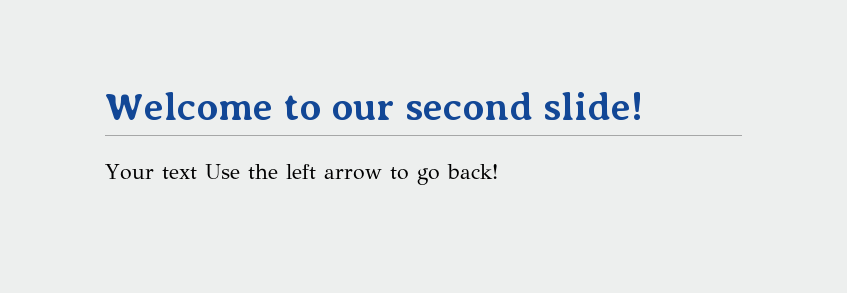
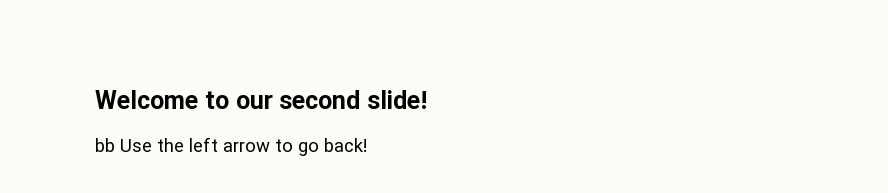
- Your text Use the left arrow to go back!
+ bb Use the left arrow to go back!

